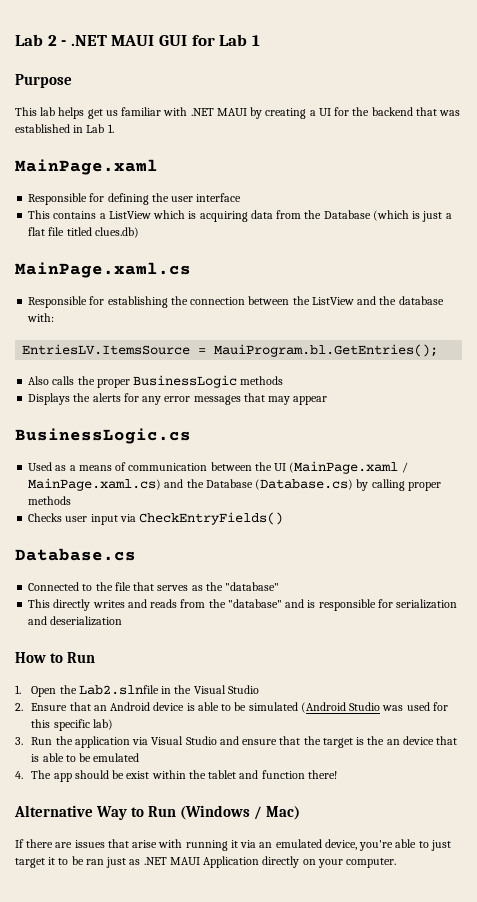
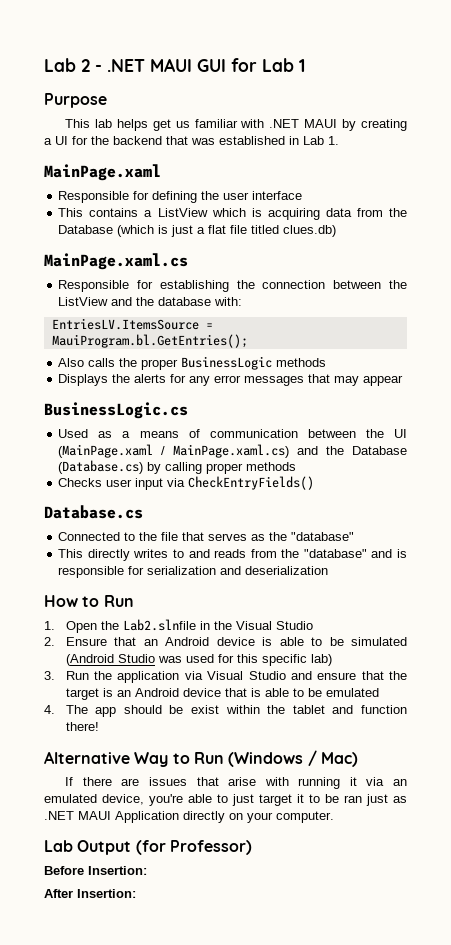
- This directly writes and reads from the "database" and is responsible for serialization and deserialization
+ This directly writes to and reads from the "database" and is responsible for serialization and deserialization
- 3. Run the application via Visual Studio and ensure that the target is the an device that is able to be emulated
+ 3. Run the application via Visual Studio and ensure that the target is an Android device that is able to be emulated
+ Lab Output (for Professor)
+ Before Insertion:
+ After Insertion:

